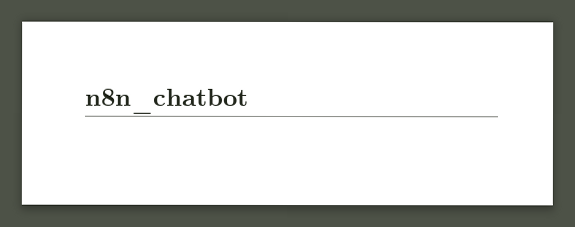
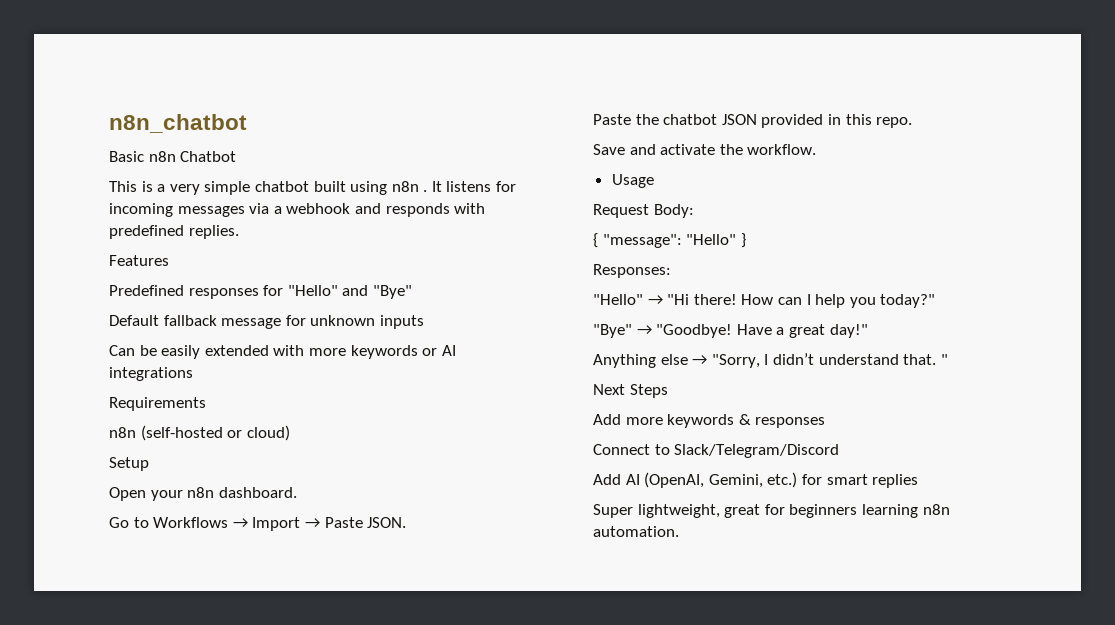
+ Basic n8n Chatbot
+ This is a very simple chatbot built using n8n . It listens for incoming messages via a webhook and responds with predefined replies.
+ Features
+ Predefined responses for "Hello" and "Bye"
+ Default fallback message for unknown inputs
+ Can be easily extended with more keywords or AI integrations
+ Requirements
+ n8n (self-hosted or cloud)
+ Setup
+ Open your n8n dashboard.
+ Go to Workflows → Import → Paste JSON.
+ Paste the chatbot JSON provided in this repo.
+ Save and activate the workflow.
+ Usage
+ Request Body:
+ { "message": "Hello" }
+ Responses:
+ "Hello" → "Hi there! How can I help you today?"
+ "Bye" → "Goodbye! Have a great day!"
+ Anything else → "Sorry, I didn’t understand that. "
+ Next Steps
+ Add more keywords & responses
+ Connect to Slack/Telegram/Discord
+ Add AI (OpenAI, Gemini, etc.) for smart replies
+ Super lightweight, great for beginners learning n8n automation.

